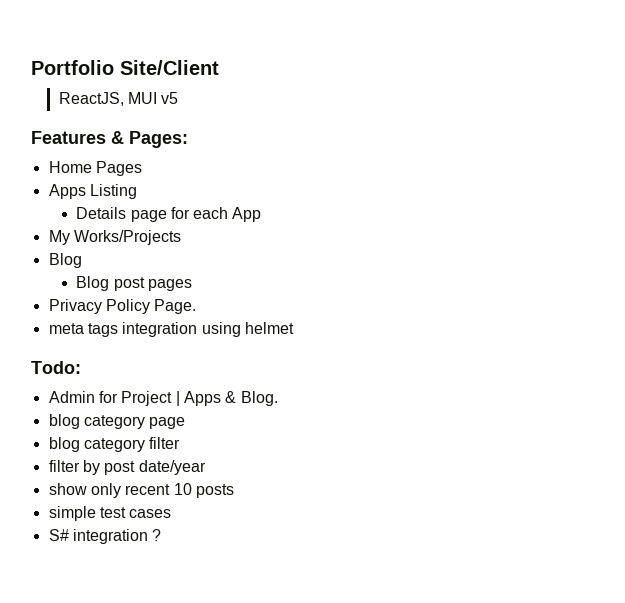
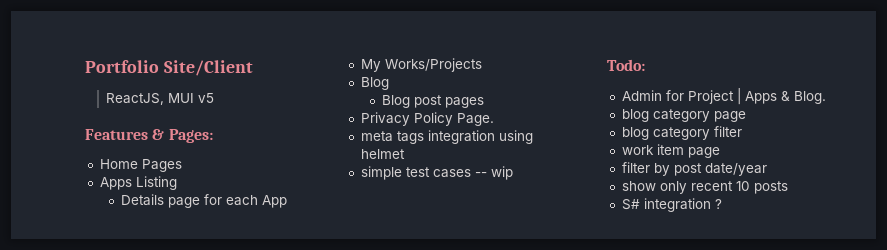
+ simple test cases -- wip
+ work item page
- simple test cases

